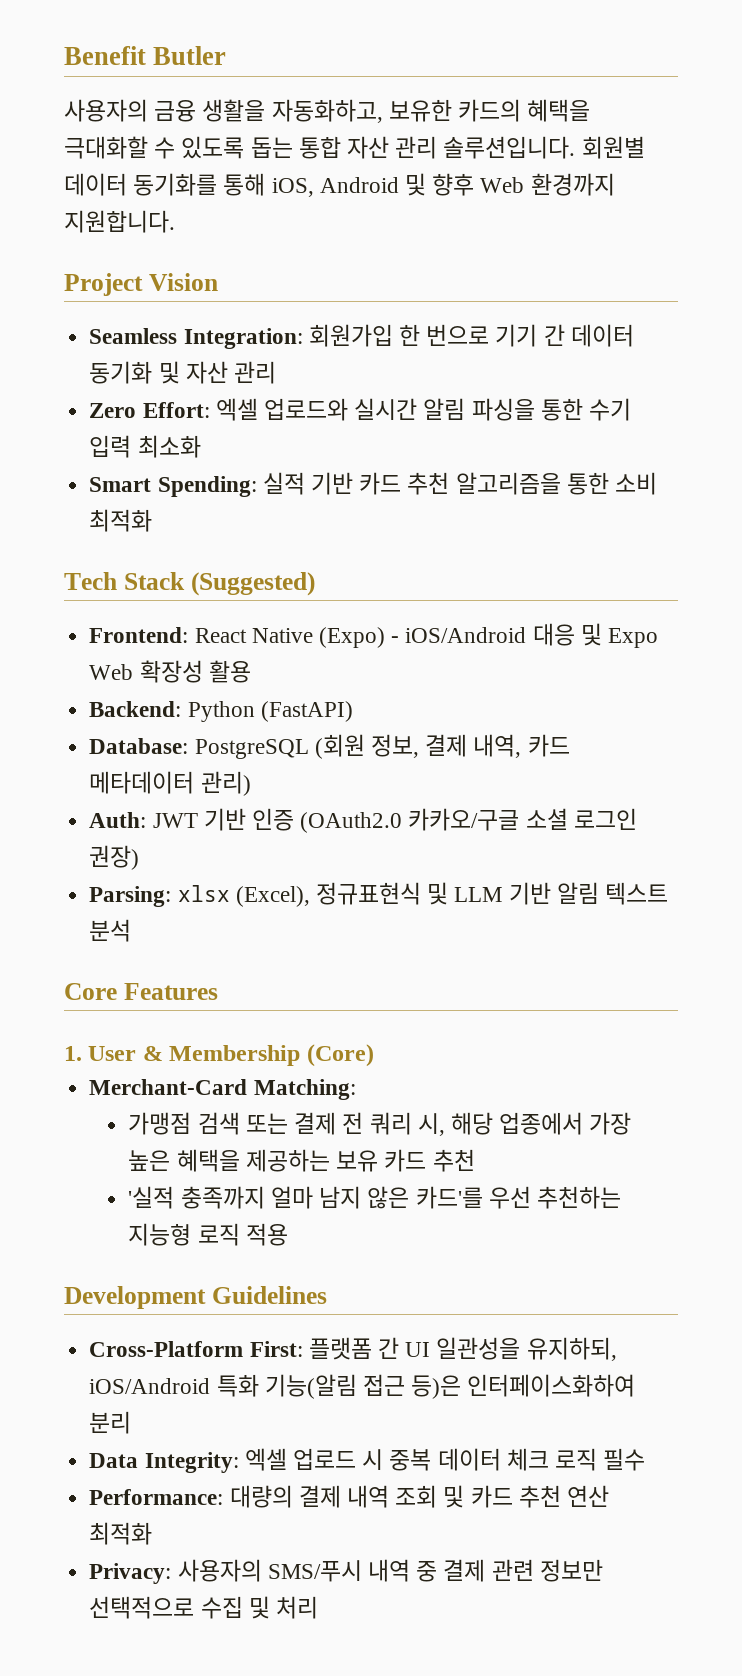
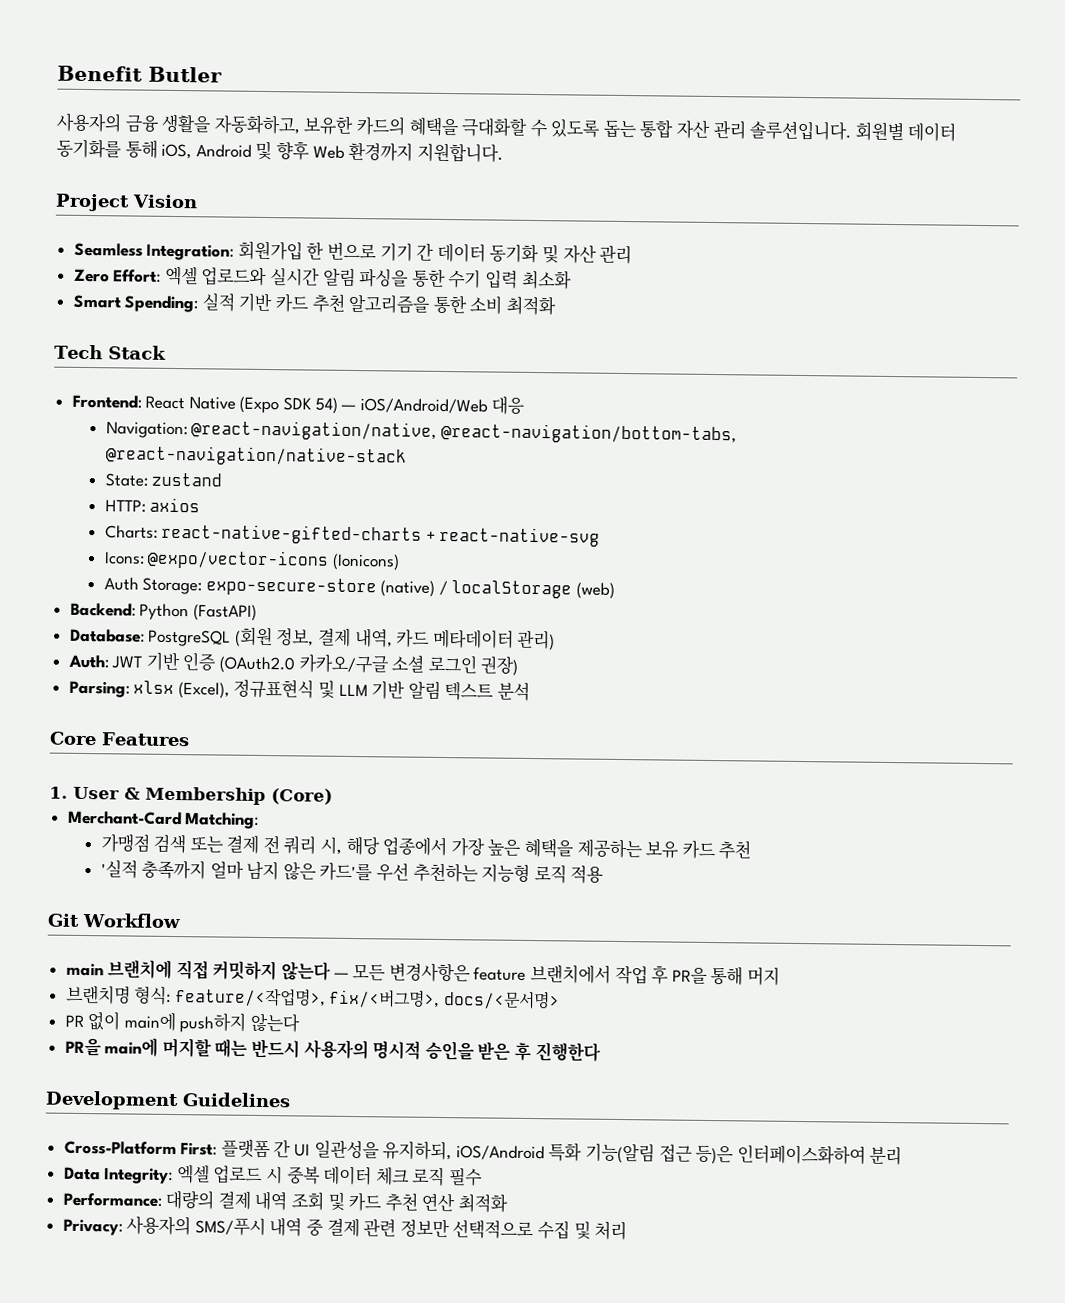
- Tech Stack (Suggested)
+ Tech Stack
- Frontend: React Native (Expo) - iOS/Android 대응 및 Expo Web 확장성 활용
+ Frontend: React Native (Expo SDK 54) — iOS/Android/Web 대응
+ Navigation: @react-navigation/native, @react-navigation/bottom-tabs, @react-navigation/native-stack
+ State: zustand
+ HTTP: axios
+ Charts: react-native-gifted-charts + react-native-svg
+ Icons: @expo/vector-icons (Ionicons)
+ Auth Storage: expo-secure-store (native) / localStorage (web)
+ Git Workflow
+ main 브랜치에 직접 커밋하지 않는다 — 모든 변경사항은 feature 브랜치에서 작업 후 PR을 통해 머지
+ 브랜치명 형식: feature/<작업명>, fix/<버그명>, docs/<문서명>
+ PR 없이 main에 push하지 않는다
+ PR을 main에 머지할 때는 반드시 사용자의 명시적 승인을 받은 후 진행한다

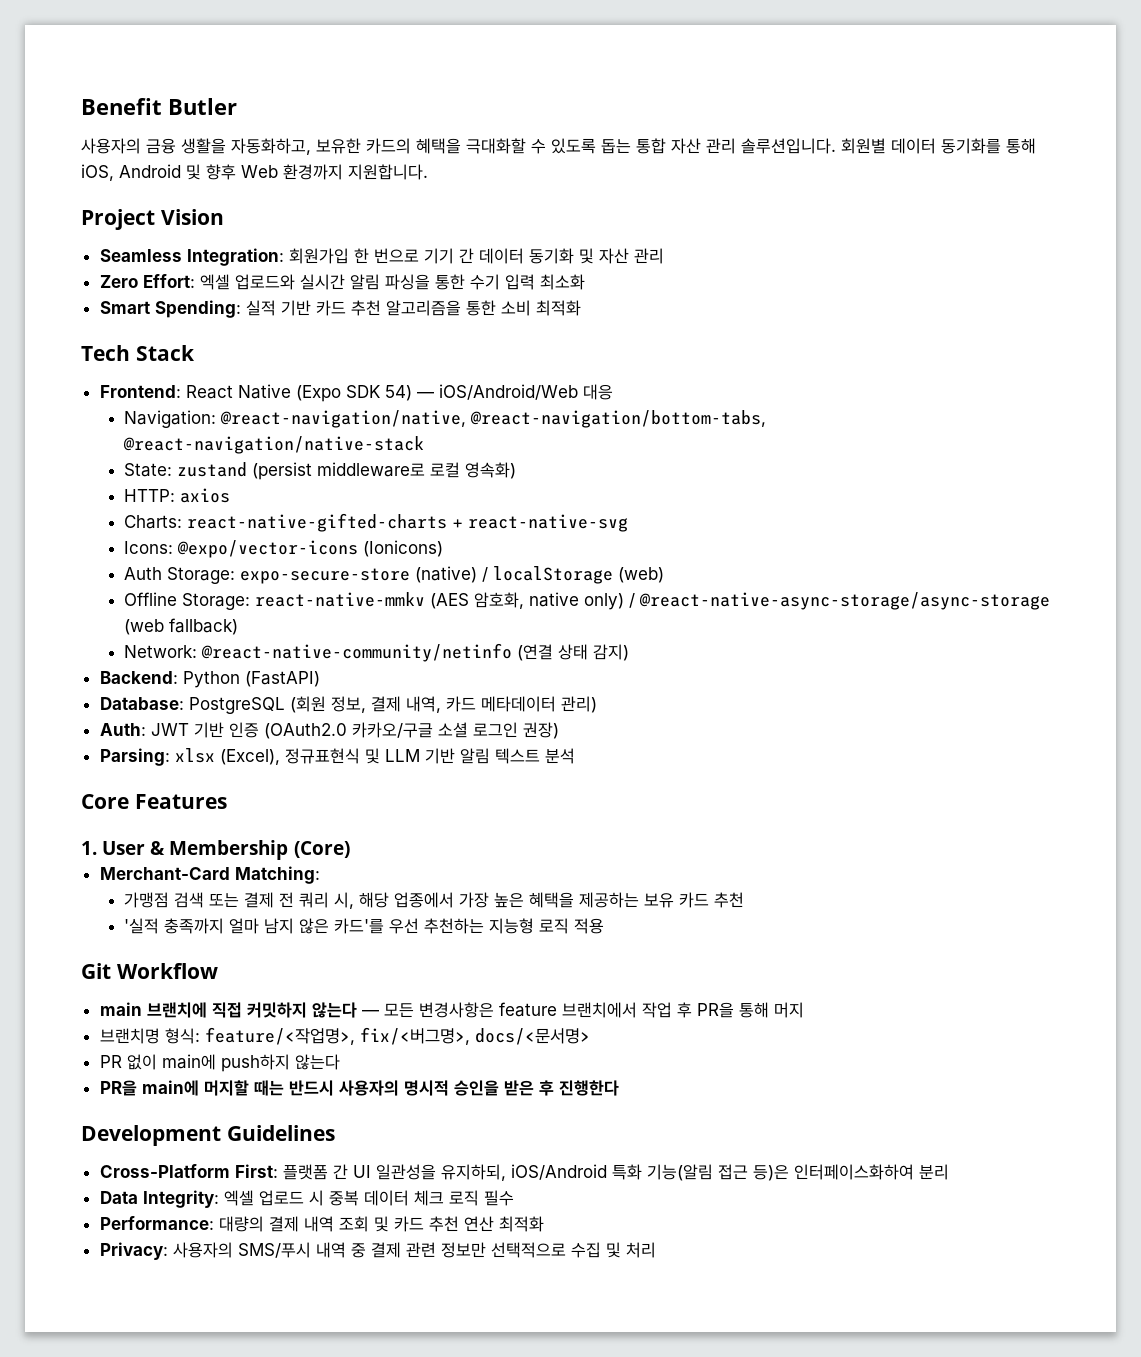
- State: zustand
+ State: zustand (persist middleware로 로컬 영속화)
+ Offline Storage: react-native-mmkv (AES 암호화, native only) / @react-native-async-storage/async-storage (web fallback)
+ Network: @react-native-community/netinfo (연결 상태 감지)

